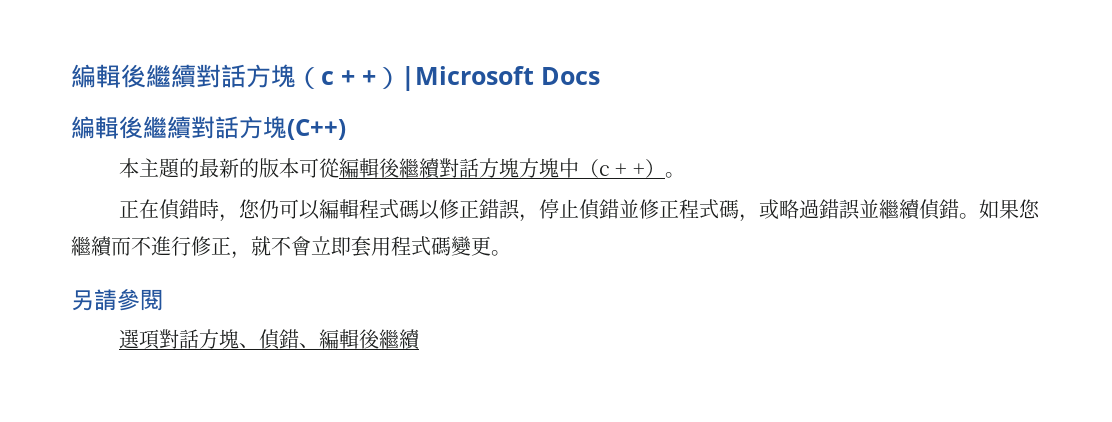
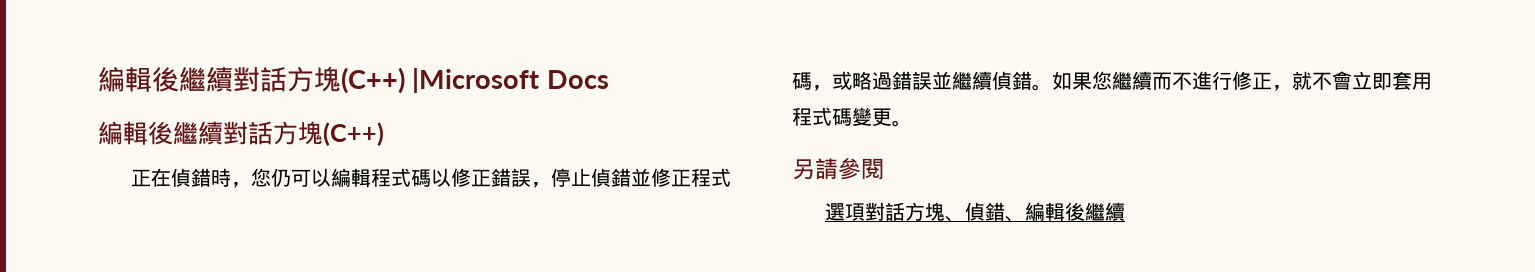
- 編輯後繼續對話方塊（c + +）|Microsoft Docs
+ 編輯後繼續對話方塊(C++) |Microsoft Docs
- 本主題的最新的版本可從編輯後繼續對話方塊方塊中（c + +）。

